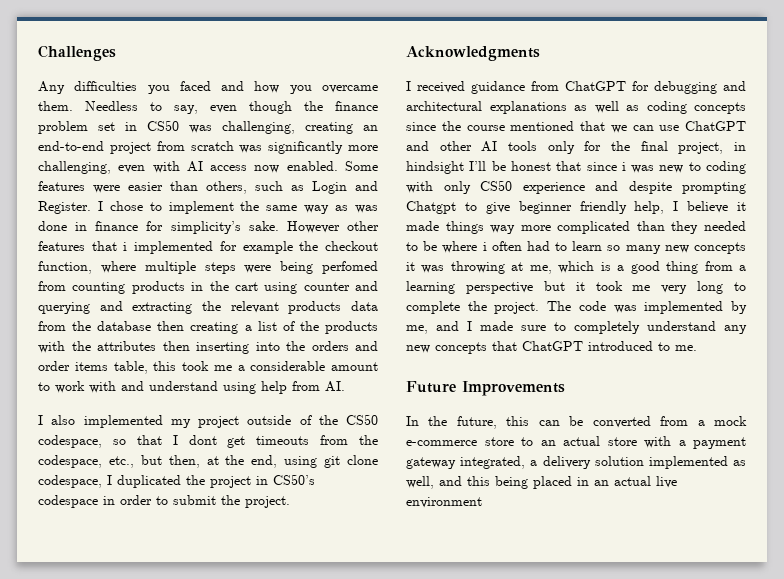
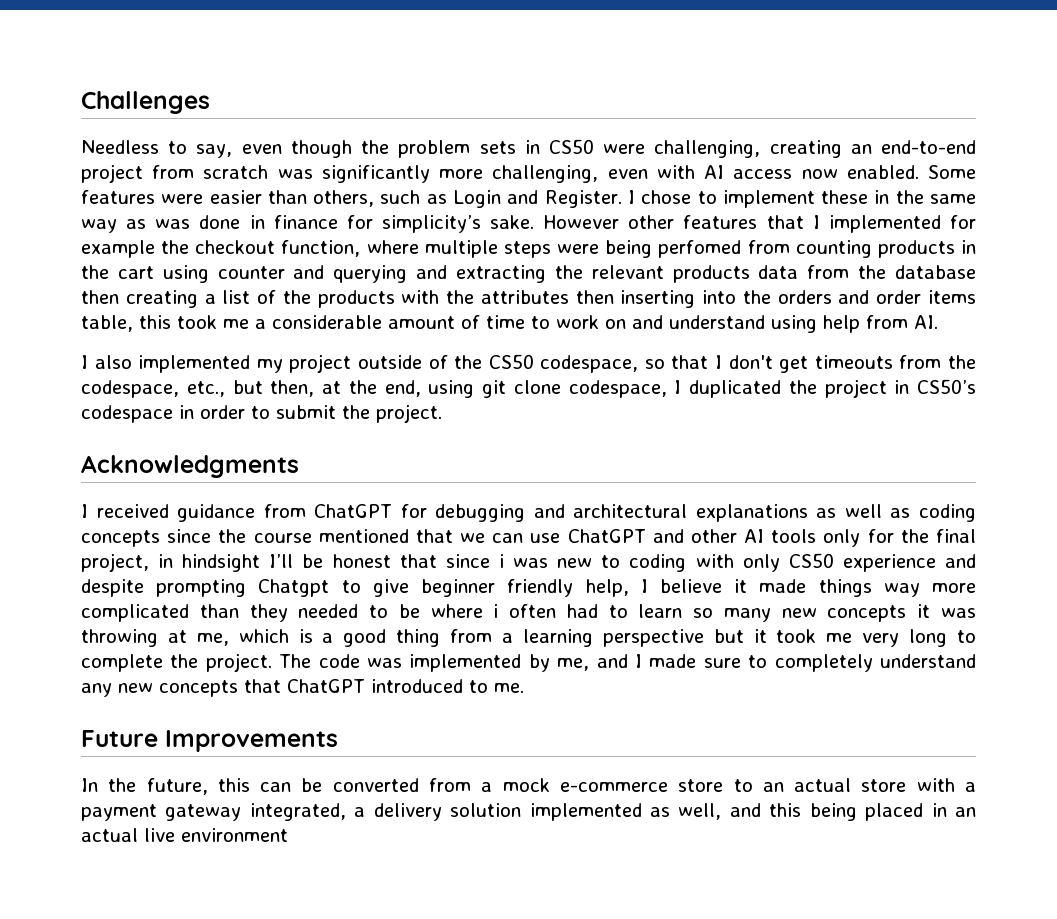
- Any difficulties you faced and how you overcame them. Needless to say, even though the finance problem set in CS50 was challenging, creating an end-to-end project from scratch was significantly more challenging, even with AI access now enabled.
+ Needless to say, even though the problem sets in CS50 were challenging, creating an end-to-end project from scratch was significantly more challenging, even with AI access now enabled.
- I chose to implement the same way as was done in finance for simplicity’s sake.
+ I chose to implement these in the same way as was done in finance for simplicity’s sake.
- However other features that i implemented for example the checkout function, where multiple steps were being perfomed from counting products in the cart using counter and querying and extracting the relevant products data from the database then creating a list of the products with the attributes then inserting into the orders and order items table, this took me a considerable amount to work with and understand using help from AI.
+ However other features that I implemented for example the checkout function, where multiple steps were being perfomed from counting products in the cart using counter and querying and extracting the relevant products data from the database then creating a list of the products with the attributes then inserting into the orders and order items table, this took me a considerable amount of time to work on and understand using help from AI.
- I also implemented my project outside of the CS50 codespace, so that I dont get timeouts from the codespace, etc., but then, at the end, using git clone codespace, I duplicated the project in CS50’s codespace in order to submit the project.
+ I also implemented my project outside of the CS50 codespace, so that I don't get timeouts from the codespace, etc., but then, at the end, using git clone codespace, I duplicated the project in CS50’s codespace in order to submit the project.

